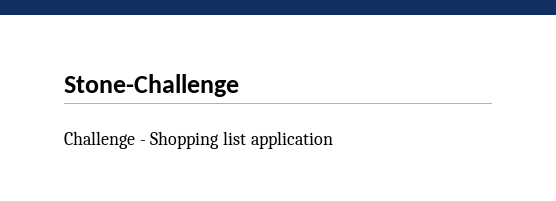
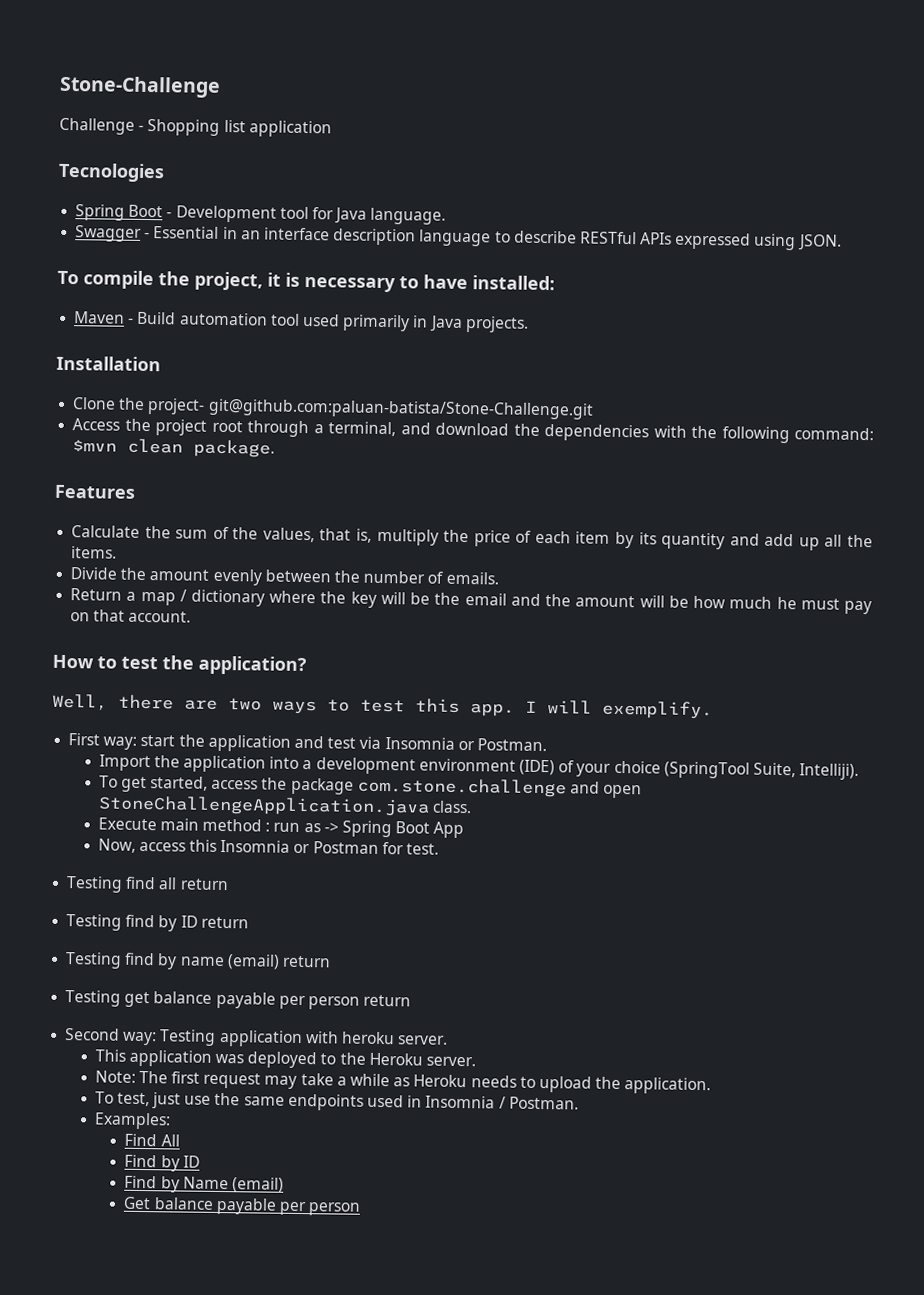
+ Tecnologies
+ Spring Boot - Development tool for Java language.
+ Swagger - Essential in an interface description language to describe RESTful APIs expressed using JSON.
+ To compile the project, it is necessary to have installed:
+ Maven - Build automation tool used primarily in Java projects.
+ Installation
+ Clone the project- git@github.com:paluan-batista/Stone-Challenge.git
+ Access the project root through a terminal, and download the dependencies with the following command: $mvn clean package.
+ Features
+ Calculate the sum of the values, that is, multiply the price of each item by its quantity and add up all the items.
+ Divide the amount evenly between the number of emails.
+ Return a map / dictionary where the key will be the email and the amount will be how much he must pay on that account.
+ How to test the application?
+ Well, there are two ways to test this app. I will exemplify.
+ First way: start the application and test via Insomnia or Postman.
+ Import the application into a development environment (IDE) of your choice (SpringTool Suite, Intelliji).
+ To get started, access the package com.stone.challenge and open StoneChallengeApplication.java class.
+ Execute main method : run as -> Spring Boot App
+ Now, access this Insomnia or Postman for test.
+ Testing find all return
+ Testing find by ID return
+ Testing find by name (email) return
+ Testing get balance payable per person return
+ Second way: Testing application with heroku server.
+ This application was deployed to the Heroku server.
+ Note: The first request may take a while as Heroku needs to upload the application.
+ To test, just use the same endpoints used in Insomnia / Postman.
+ Examples:
+ Find All
+ Find by ID
+ Find by Name (email)
+ Get balance payable per person

